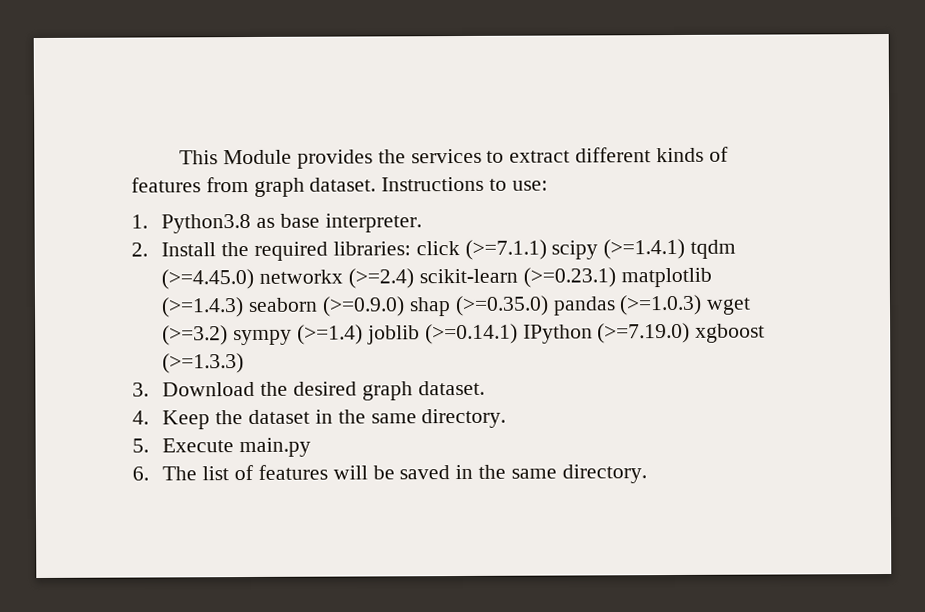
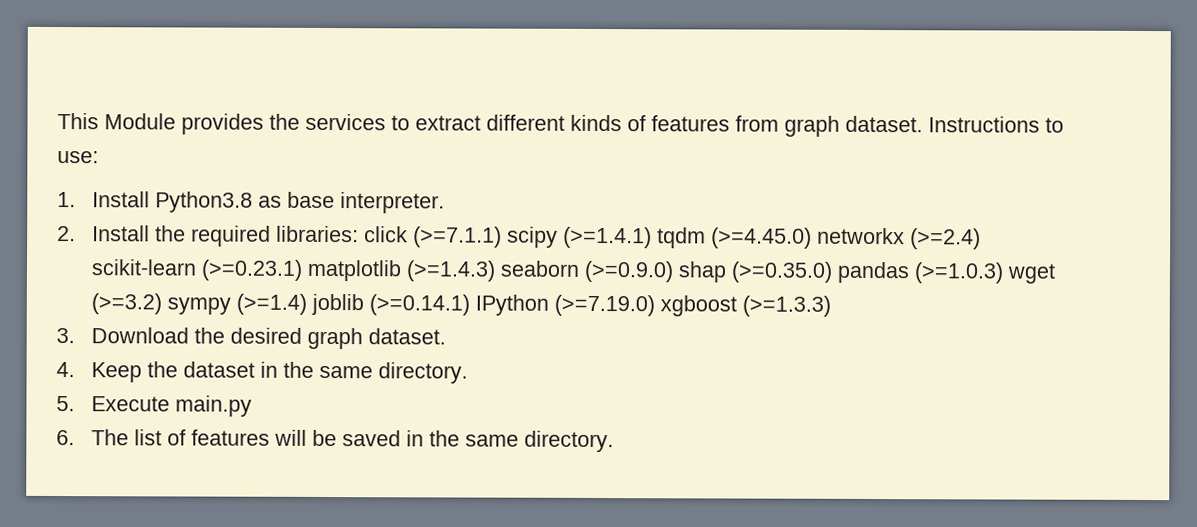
- 1. Python3.8 as base interpreter.
+ 1. Install Python3.8 as base interpreter.

